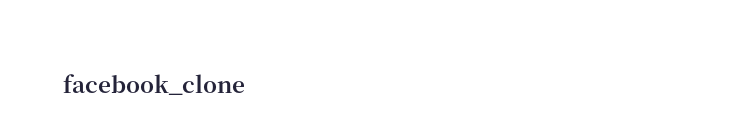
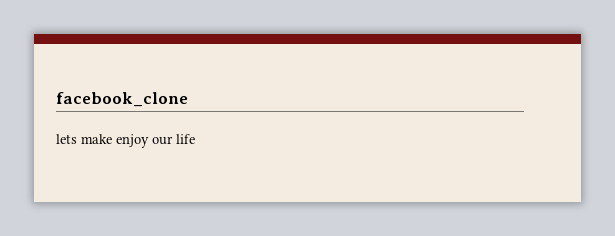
+ lets make enjoy our life

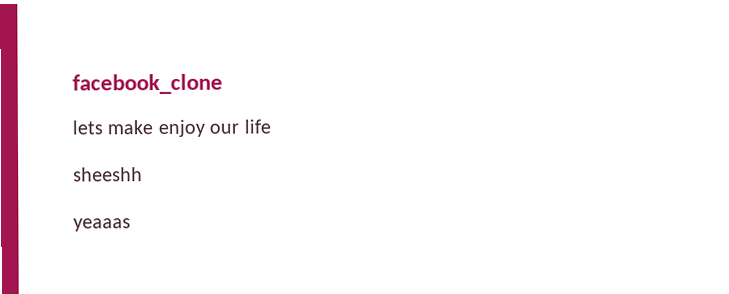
+ sheeshh
+ yeaaas

